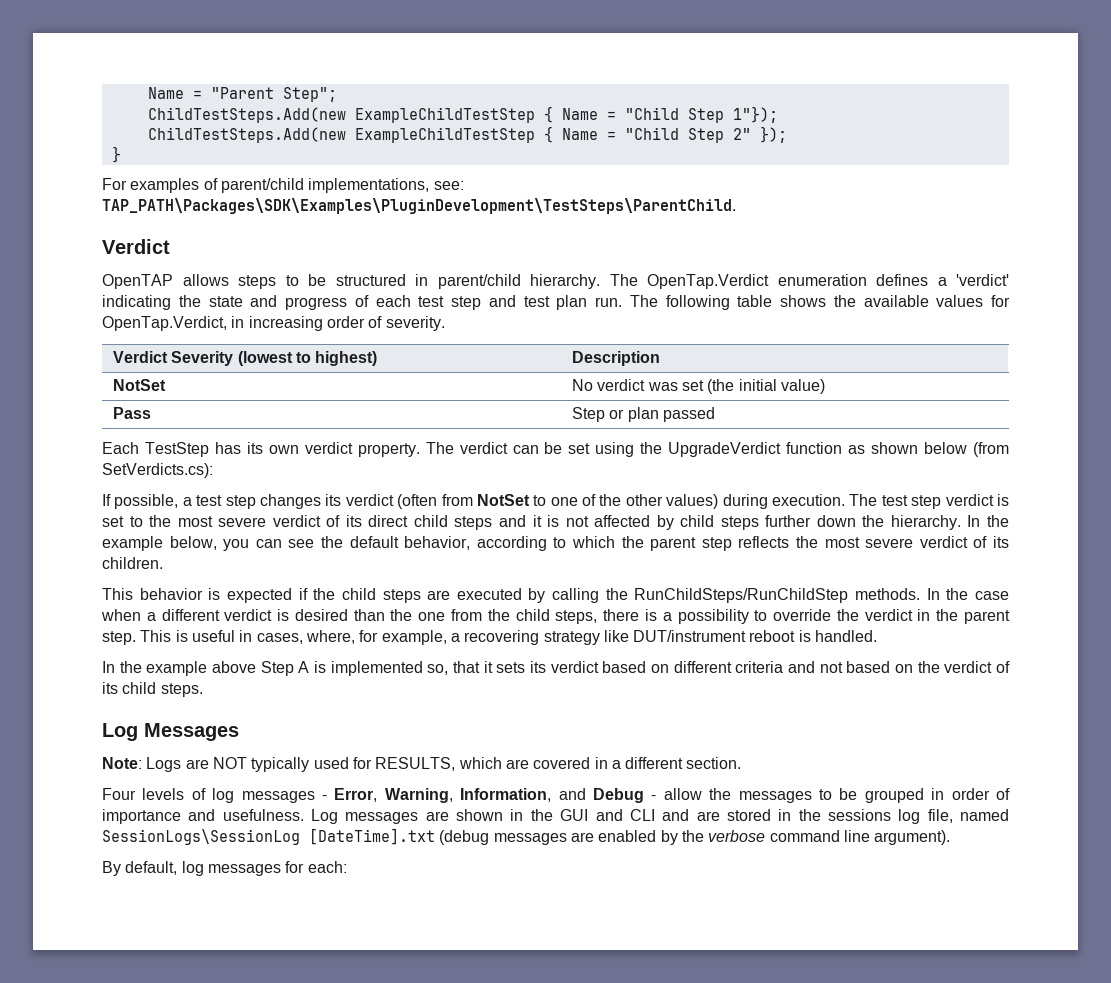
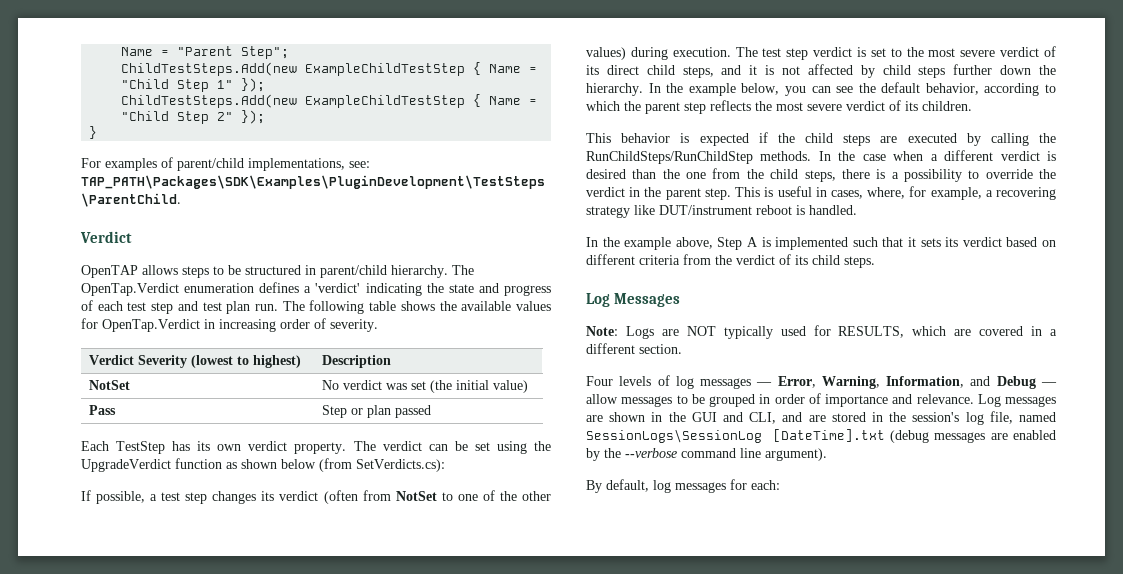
- ChildTestSteps.Add(new ExampleChildTestStep { Name = "Child Step 1"});
+ ChildTestSteps.Add(new ExampleChildTestStep { Name = "Child Step 1" });
- The following table shows the available values for OpenTap.Verdict, in increasing order of severity.
+ The following table shows the available values for OpenTap.Verdict in increasing order of severity.
- The test step verdict is set to the most severe verdict of its direct child steps and it is not affected by child steps further down the hierarchy.
+ The test step verdict is set to the most severe verdict of its direct child steps, and it is not affected by child steps further down the hierarchy.
- In the example above Step A is implemented so, that it sets its verdict based on different criteria and not based on the verdict of its child steps.
+ In the example above, Step A is implemented such that it sets its verdict based on different criteria from the verdict of its child steps.
- Four levels of log messages - Error, Warning, Information, and Debug - allow the messages to be grouped in order of importance and usefulness.
+ Four levels of log messages — Error, Warning, Information, and Debug — allow messages to be grouped in order of importance and relevance.
- Log messages are shown in the GUI and CLI and are stored in the sessions log file, named SessionLogs\SessionLog [DateTime].txt (debug messages are enabled by the verbose command line argument).
+ Log messages are shown in the GUI and CLI, and are stored in the session's log file, named SessionLogs\SessionLog [DateTime].txt (debug messages are enabled by the --verbose command line argument).

